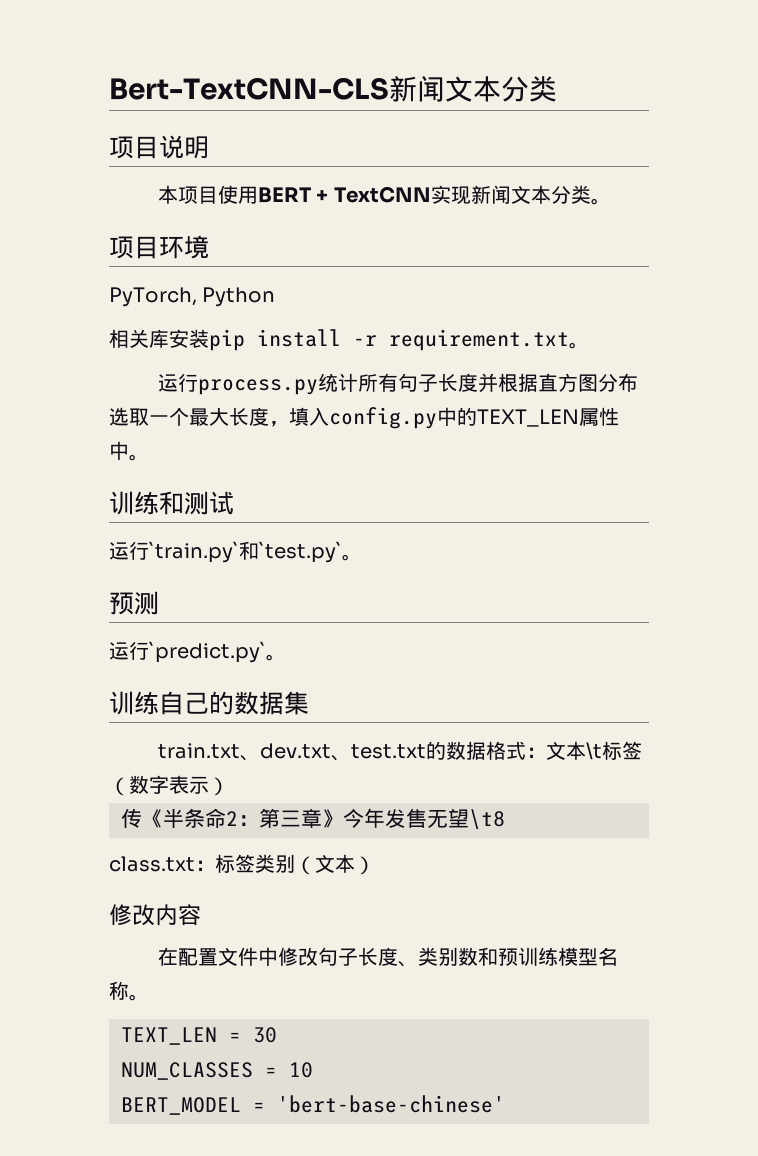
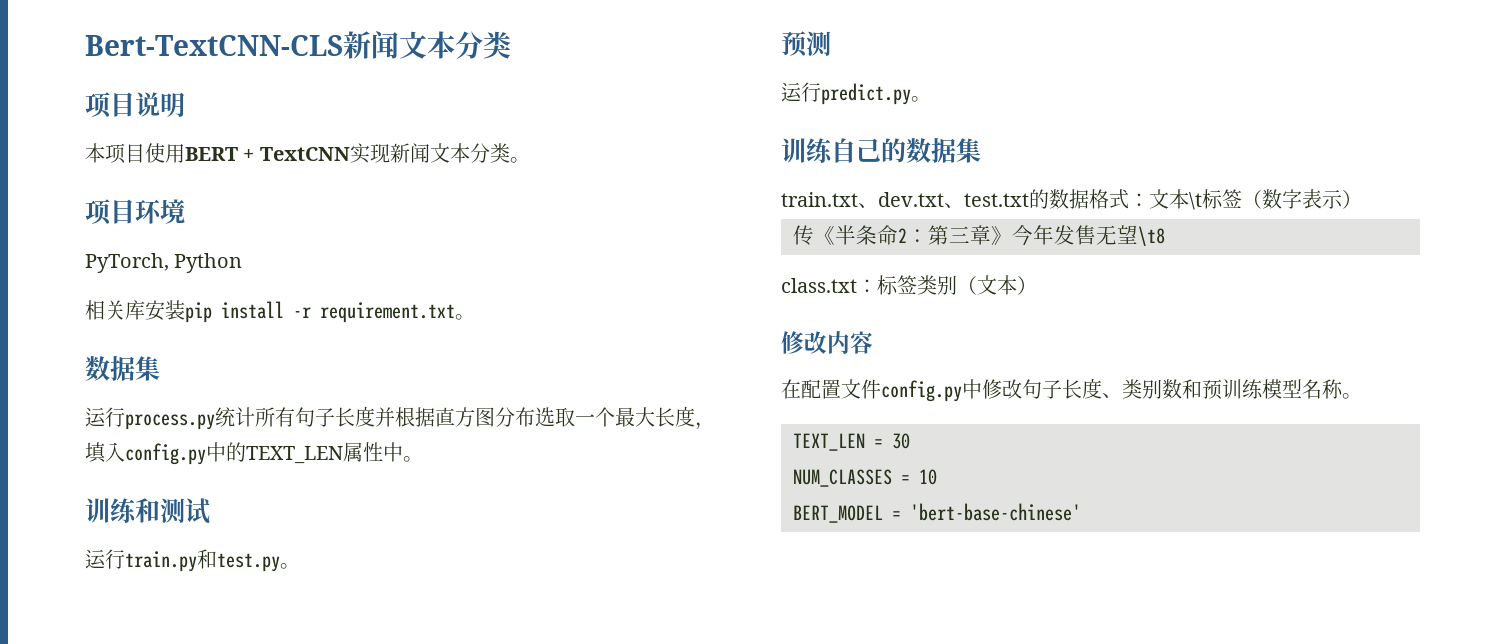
  相关库安装pip install -r requirement.txt。
+ 数据集
- 运行`train.py`和`test.py`。
+ 运行train.py和test.py。
- 运行`predict.py`。
+ 运行predict.py。
- 在配置文件中修改句子长度、类别数和预训练模型名称。
+ 在配置文件config.py中修改句子长度、类别数和预训练模型名称。

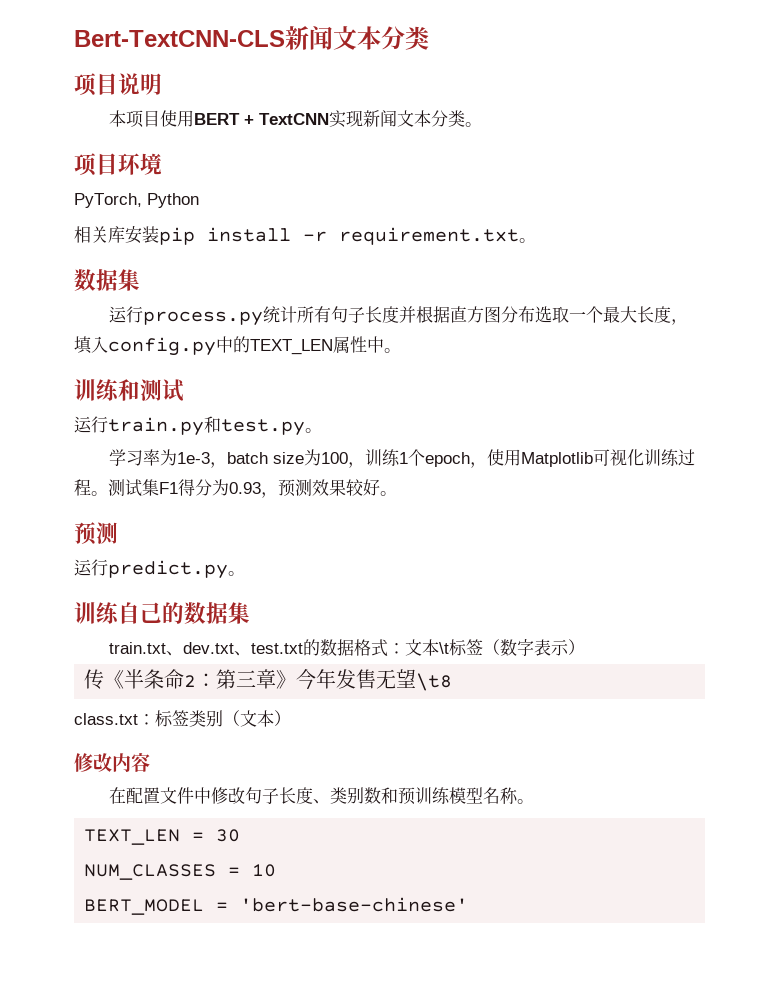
+ 学习率为1e-3，batch size为100，训练1个epoch，使用Matplotlib可视化训练过程。测试集F1得分为0.93，预测效果较好。
- 在配置文件config.py中修改句子长度、类别数和预训练模型名称。
+ 在配置文件中修改句子长度、类别数和预训练模型名称。

